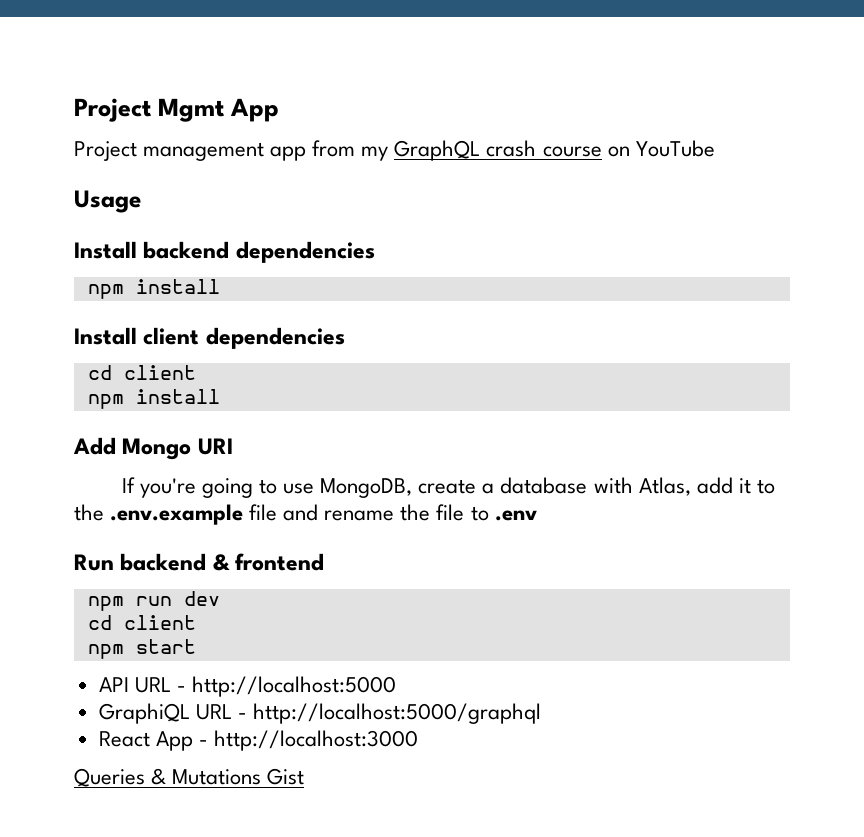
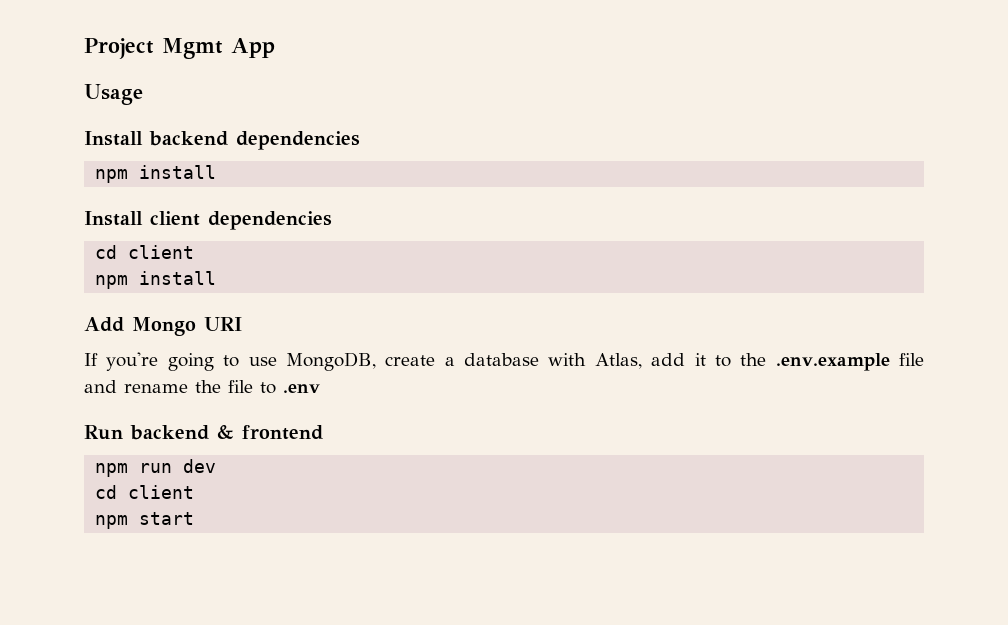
- Project management app from my GraphQL crash course on YouTube
- API URL - http://localhost:5000
- GraphiQL URL - http://localhost:5000/graphql
- React App - http://localhost:3000
- Queries & Mutations Gist

